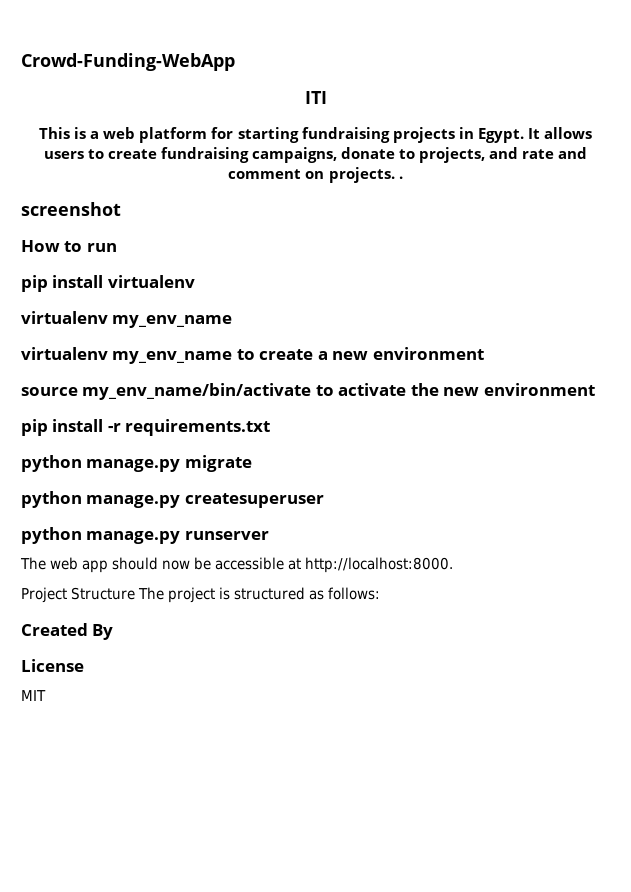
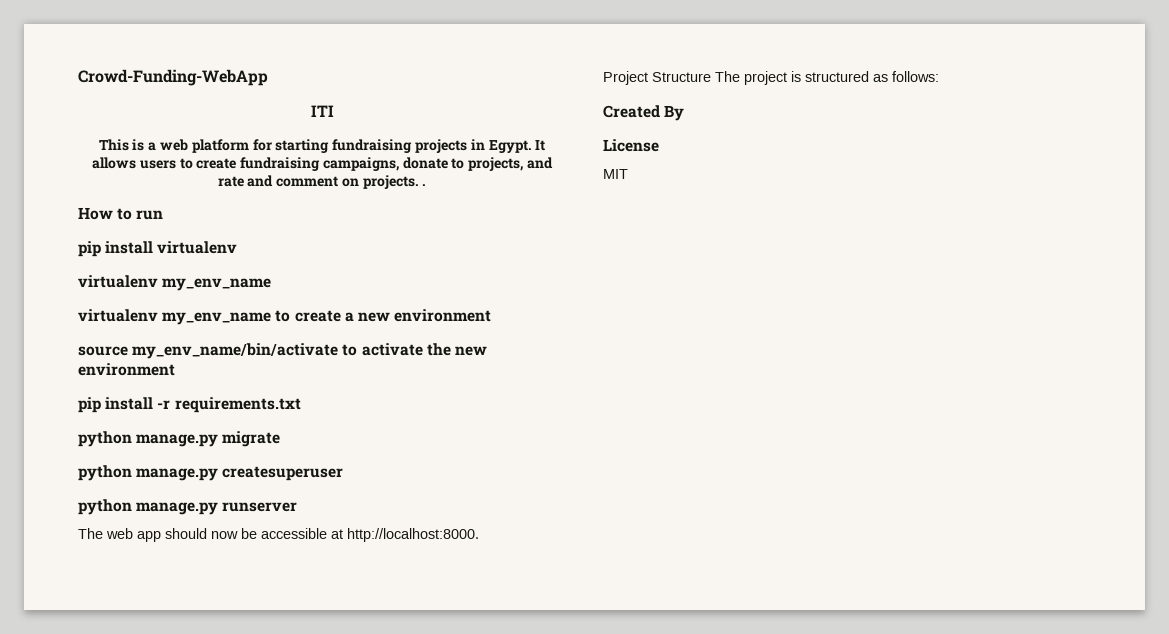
- screenshot

